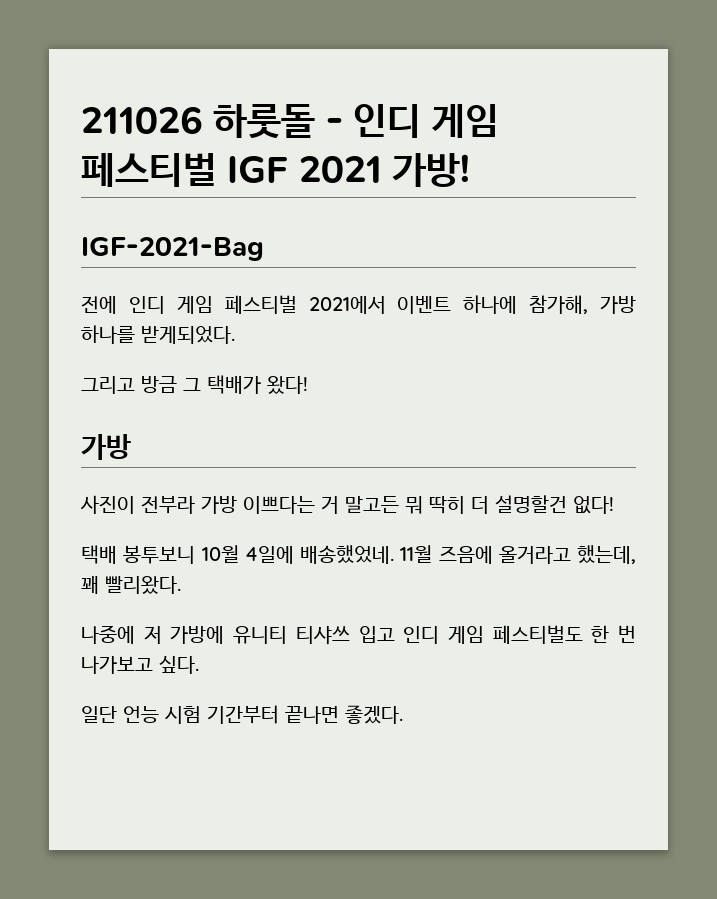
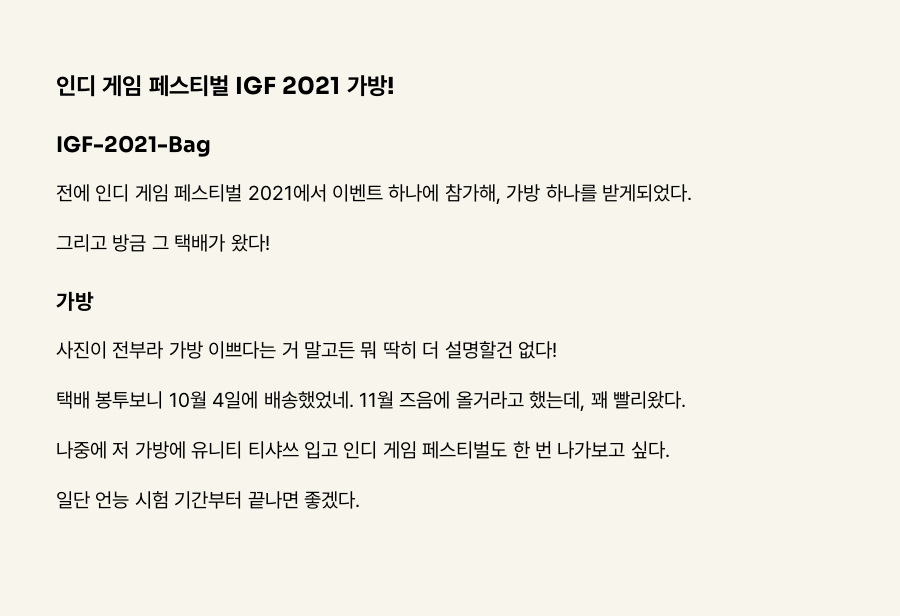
- 211026 하룻돌 - 인디 게임 페스티벌 IGF 2021 가방!
+ 인디 게임 페스티벌 IGF 2021 가방!

